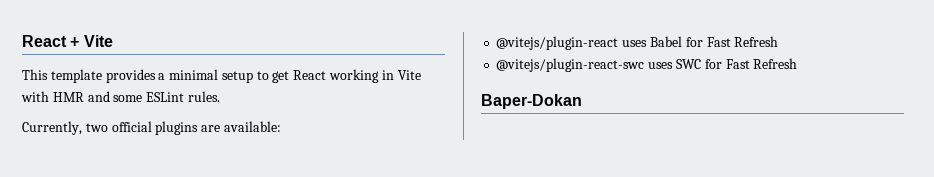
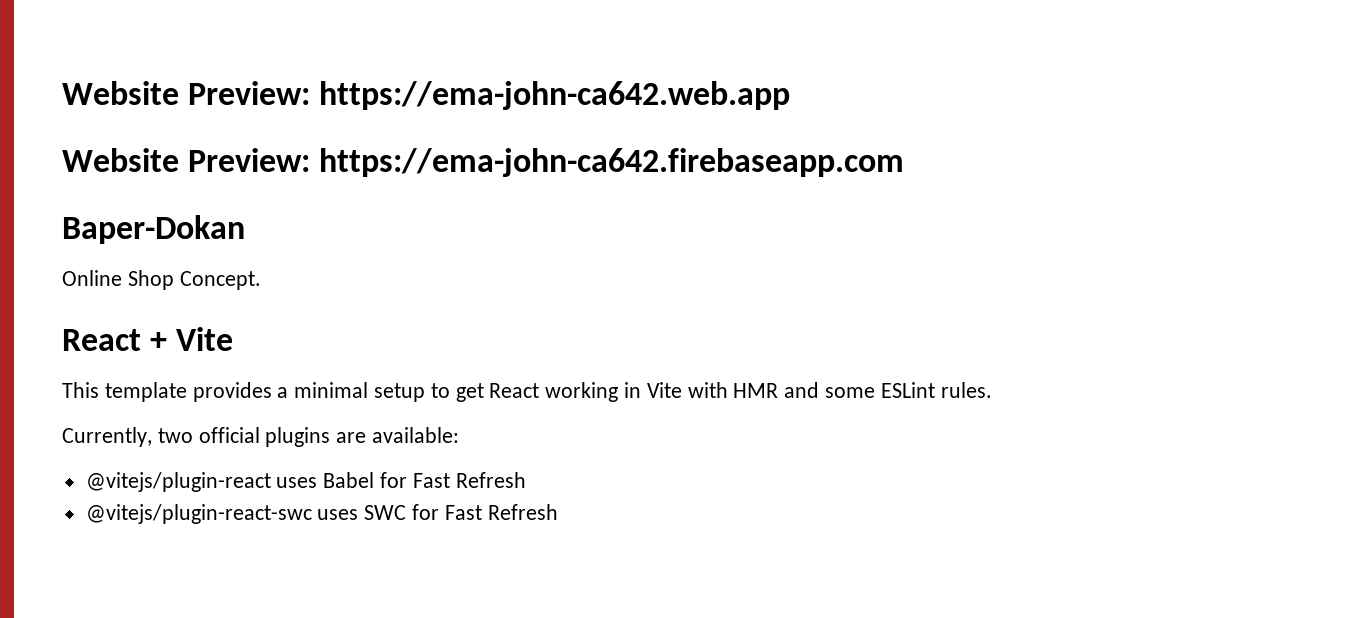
+ Website Preview: https://ema-john-ca642.web.app
+ Website Preview: https://ema-john-ca642.firebaseapp.com
+ Baper-Dokan
+ Online Shop Concept.
- Baper-Dokan

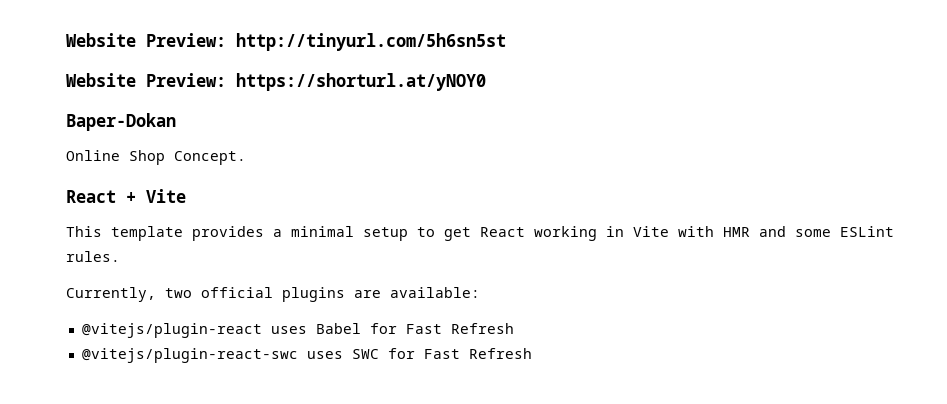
- Website Preview: https://ema-john-ca642.web.app
- Website Preview: https://ema-john-ca642.firebaseapp.com
+ Website Preview: http://tinyurl.com/5h6sn5st
+ Website Preview: https://shorturl.at/yNOY0

